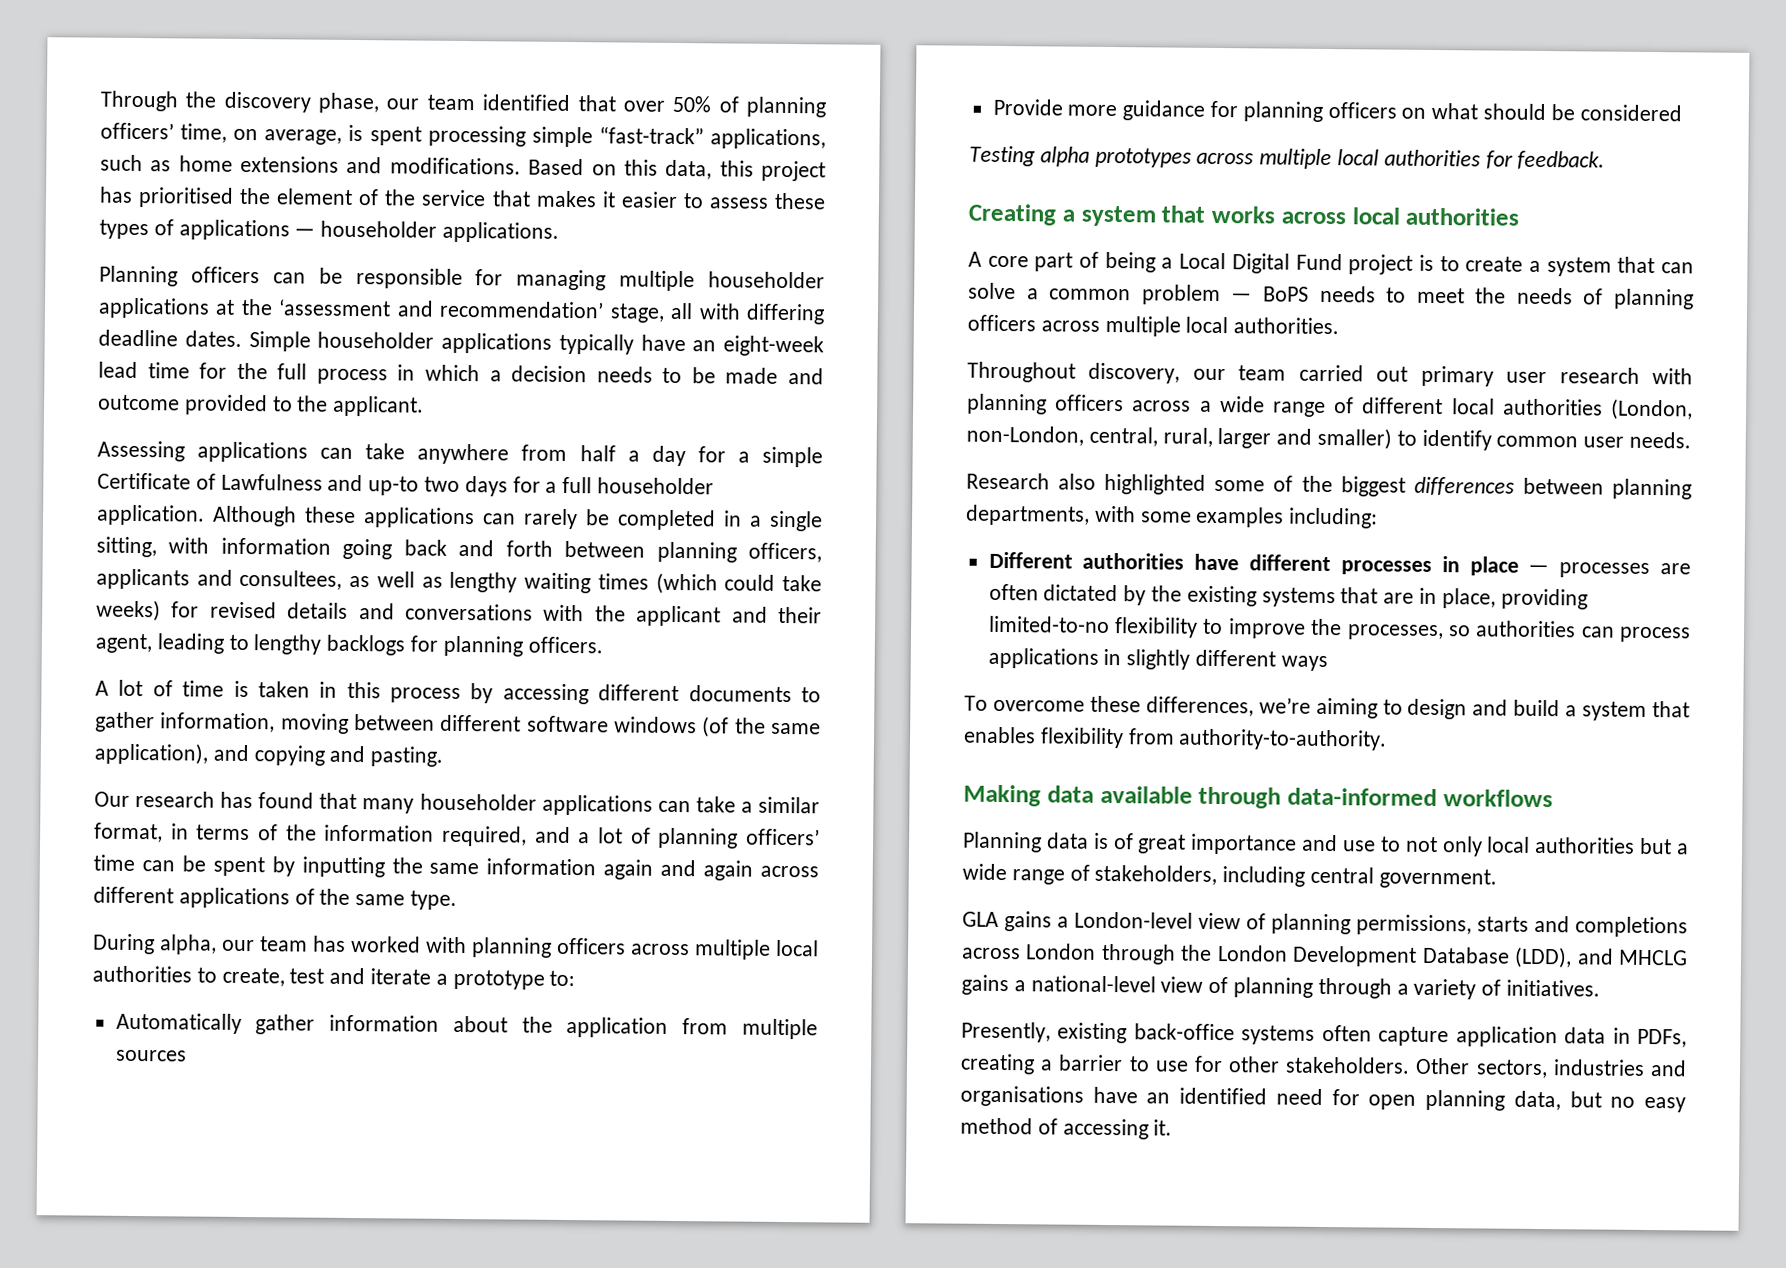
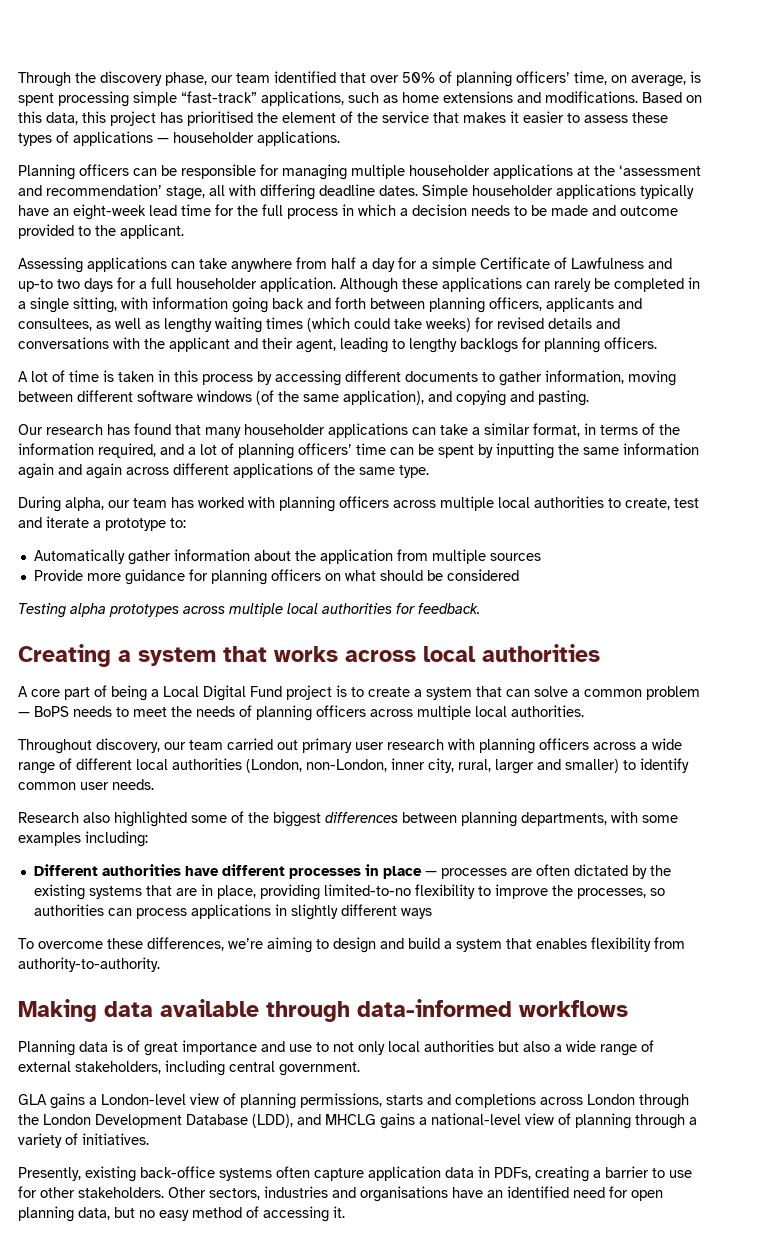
- Throughout discovery, our team carried out primary user research with planning officers across a wide range of different local authorities (London, non-London, central, rural, larger and smaller) to identify common user needs.
+ Throughout discovery, our team carried out primary user research with planning officers across a wide range of different local authorities (London, non-London, inner city, rural, larger and smaller) to identify common user needs.
- Planning data is of great importance and use to not only local authorities but a wide range of stakeholders, including central government.
+ Planning data is of great importance and use to not only local authorities but also a wide range of external stakeholders, including central government.

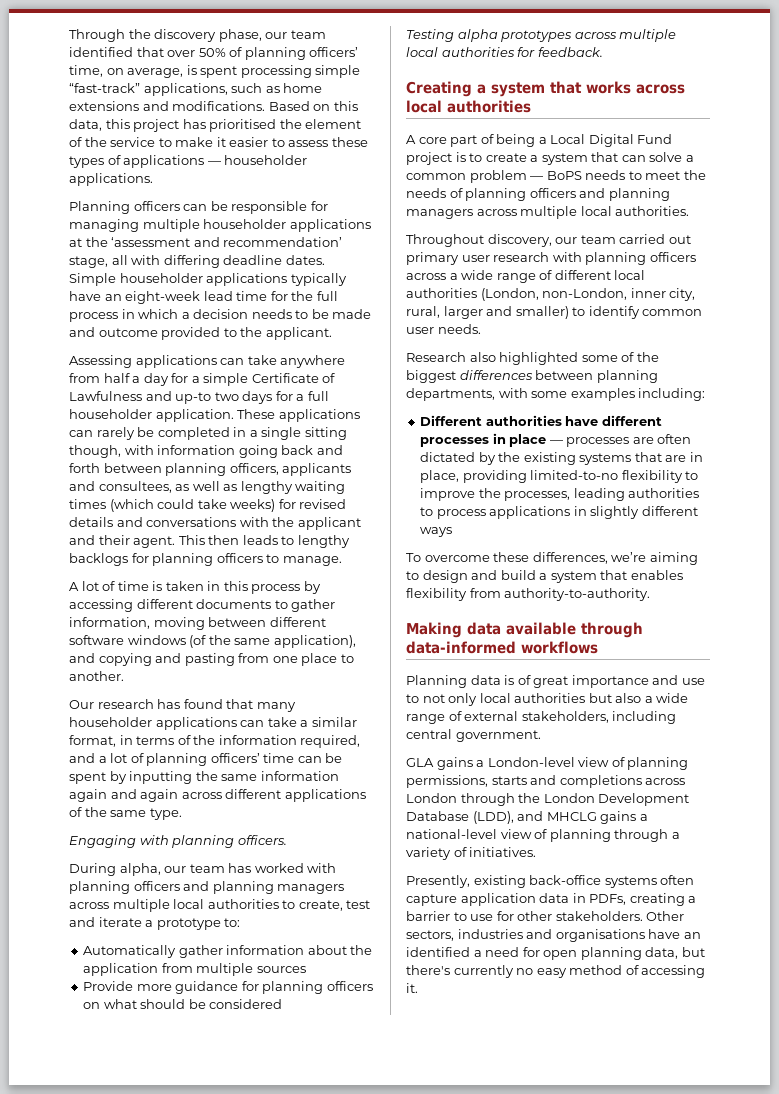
- Based on this data, this project has prioritised the element of the service that makes it easier to assess these types of applications — householder applications.
+ Based on this data, this project has prioritised the element of the service to make it easier to assess these types of applications — householder applications.
- Although these applications can rarely be completed in a single sitting, with information going back and forth between planning officers, applicants and consultees, as well as lengthy waiting times (which could take weeks) for revised details and conversations with the applicant and their agent, leading to lengthy backlogs for planning officers.
+ These applications can rarely be completed in a single sitting though, with information going back and forth between planning officers, applicants and consultees, as well as lengthy waiting times (which could take weeks) for revised details and conversations with the applicant and their agent. This then leads to lengthy backlogs for planning officers to manage.
- A lot of time is taken in this process by accessing different documents to gather information, moving between different software windows (of the same application), and copying and pasting.
+ A lot of time is taken in this process by accessing different documents to gather information, moving between different software windows (of the same application), and copying and pasting from one place to another.
+ Engaging with planning officers.
- During alpha, our team has worked with planning officers across multiple local authorities to create, test and iterate a prototype to:
+ During alpha, our team has worked with planning officers and planning managers across multiple local authorities to create, test and iterate a prototype to:
- A core part of being a Local Digital Fund project is to create a system that can solve a common problem — BoPS needs to meet the needs of planning officers across multiple local authorities.
+ A core part of being a Local Digital Fund project is to create a system that can solve a common problem — BoPS needs to meet the needs of planning officers and planning managers across multiple local authorities.
- Different authorities have different processes in place — processes are often dictated by the existing systems that are in place, providing limited-to-no flexibility to improve the processes, so authorities can process applications in slightly different ways
+ Different authorities have different processes in place — processes are often dictated by the existing systems that are in place, providing limited-to-no flexibility to improve the processes, leading authorities to process applications in slightly different ways
- Other sectors, industries and organisations have an identified need for open planning data, but no easy method of accessing it.
+ Other sectors, industries and organisations have an identified a need for open planning data, but there's currently no easy method of accessing it.

